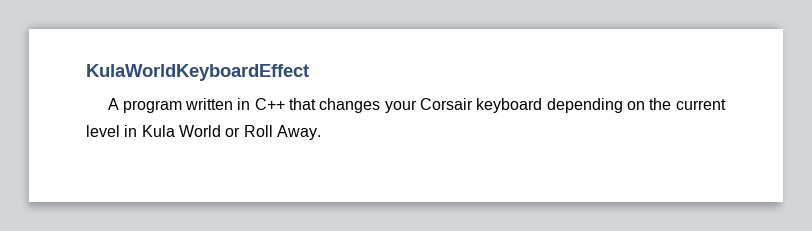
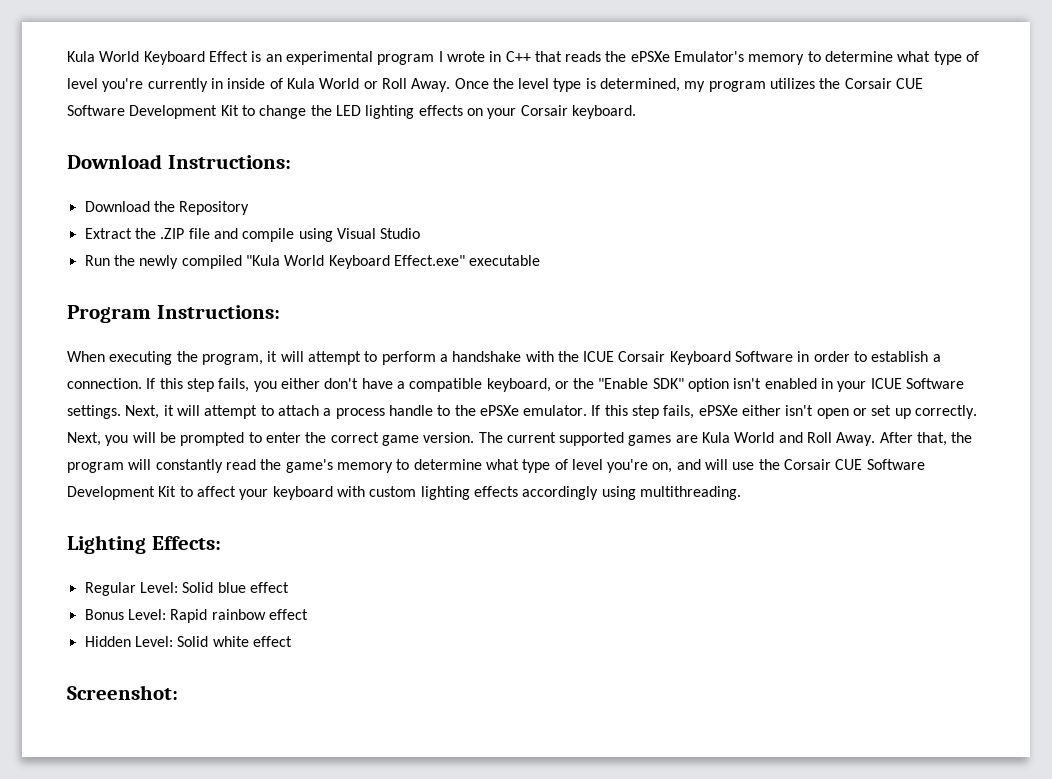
- KulaWorldKeyboardEffect
- A program written in C++ that changes your Corsair keyboard depending on the current level in Kula World or Roll Away.
+ Kula World Keyboard Effect is an experimental program I wrote in C++ that reads the ePSXe Emulator's memory to determine what type of level you're currently in inside of Kula World or Roll Away.
+ Once the level type is determined, my program utilizes the Corsair CUE Software Development Kit to change the LED lighting effects on your Corsair keyboard.
+ Download Instructions:
+ Download the Repository
+ Extract the .ZIP file and compile using Visual Studio
+ Run the newly compiled "Kula World Keyboard Effect.exe" executable
+ Program Instructions:
+ When executing the program, it will attempt to perform a handshake with the ICUE Corsair Keyboard Software in order to establish a connection. If this step fails, you either don't have a compatible keyboard, or the "Enable SDK" option isn't enabled in your ICUE Software settings. Next, it will attempt to attach a process handle to the ePSXe emulator. If this step fails, ePSXe either isn't open or set up correctly. Next, you will be prompted to enter the correct game version. The current supported games are Kula World and Roll Away. After that, the program will constantly read the game's memory to determine what type of level you're on, and will use the Corsair CUE Software Development Kit to affect your keyboard with custom lighting effects accordingly using multithreading.
+ Lighting Effects:
+ Regular Level: Solid blue effect
+ Bonus Level: Rapid rainbow effect
+ Hidden Level: Solid white effect
+ Screenshot:

